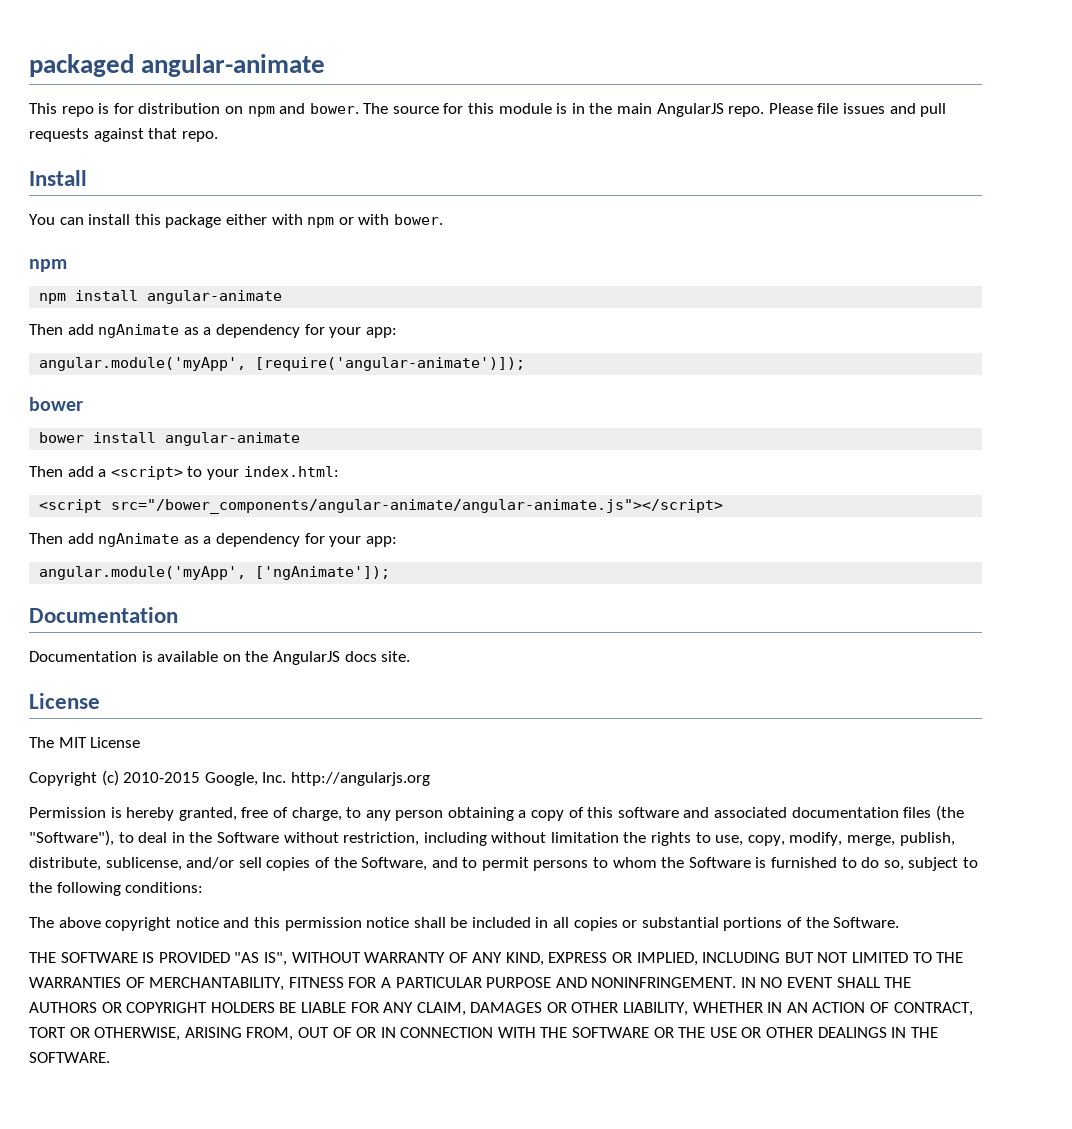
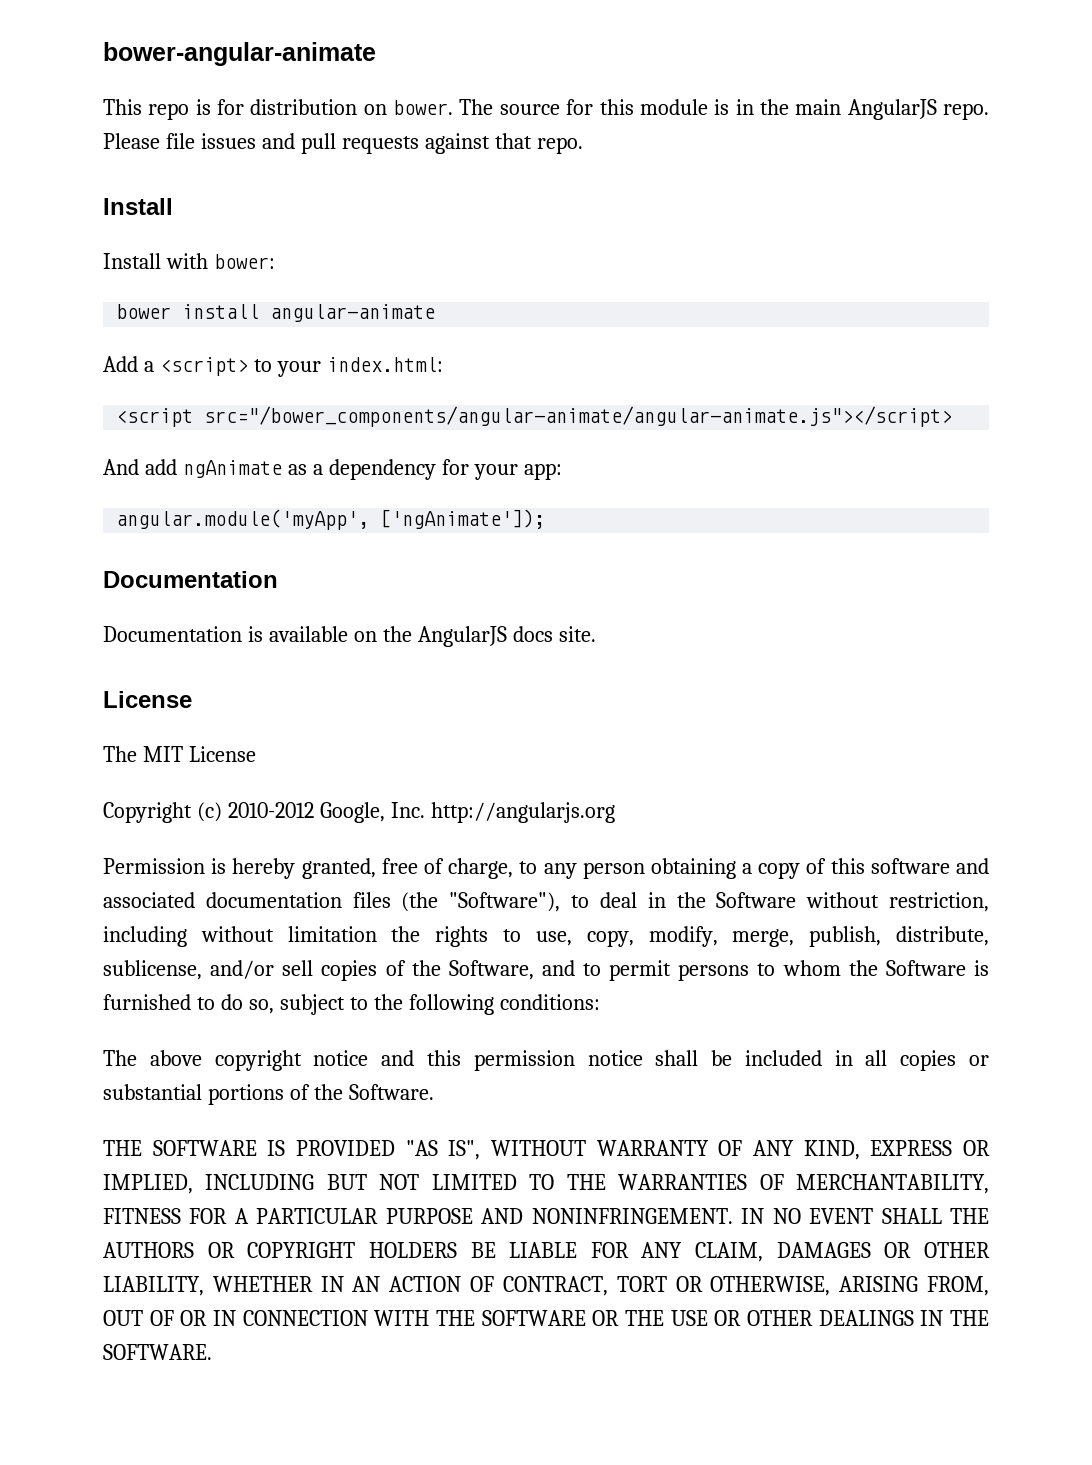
- packaged angular-animate
+ bower-angular-animate
- This repo is for distribution on npm and bower.
+ This repo is for distribution on bower.
- You can install this package either with npm or with bower.
- npm
- npm install angular-animate
- Then add ngAnimate as a dependency for your app:
- angular.module('myApp', [require('angular-animate')]);
- bower
+ Install with bower:
- Then add a <script> to your index.html:
+ Add a <script> to your index.html:
  <script src="/bower_components/angular-animate/angular-animate.js"></script>
- Then add ngAnimate as a dependency for your app:
+ And add ngAnimate as a dependency for your app:
- Copyright (c) 2010-2015 Google, Inc. http://angularjs.org
+ Copyright (c) 2010-2012 Google, Inc. http://angularjs.org

